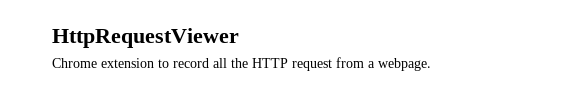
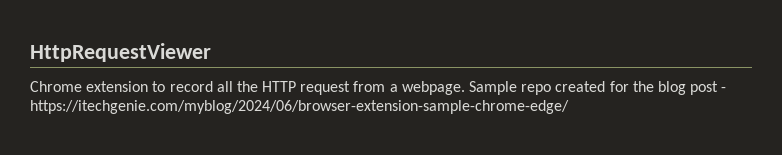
+ Sample repo created for the blog post - https://itechgenie.com/myblog/2024/06/browser-extension-sample-chrome-edge/

